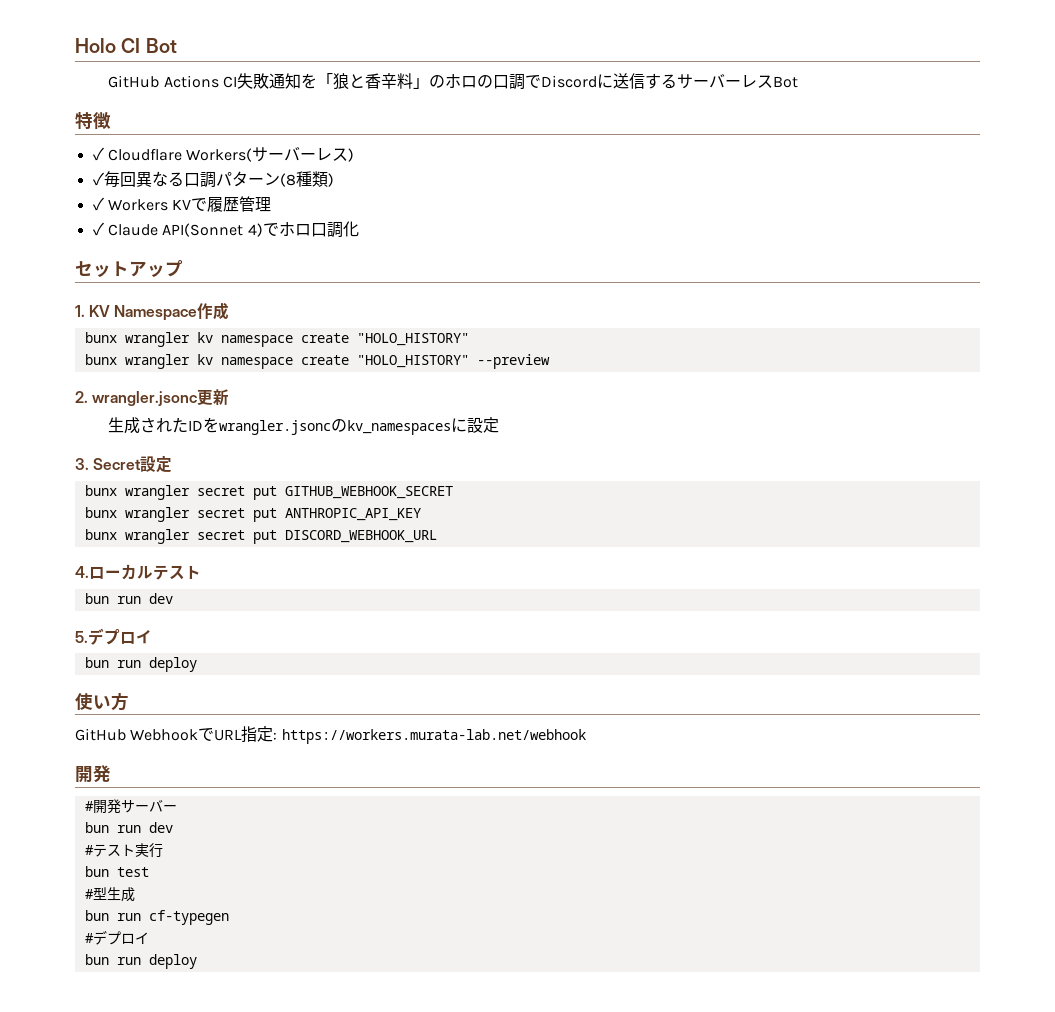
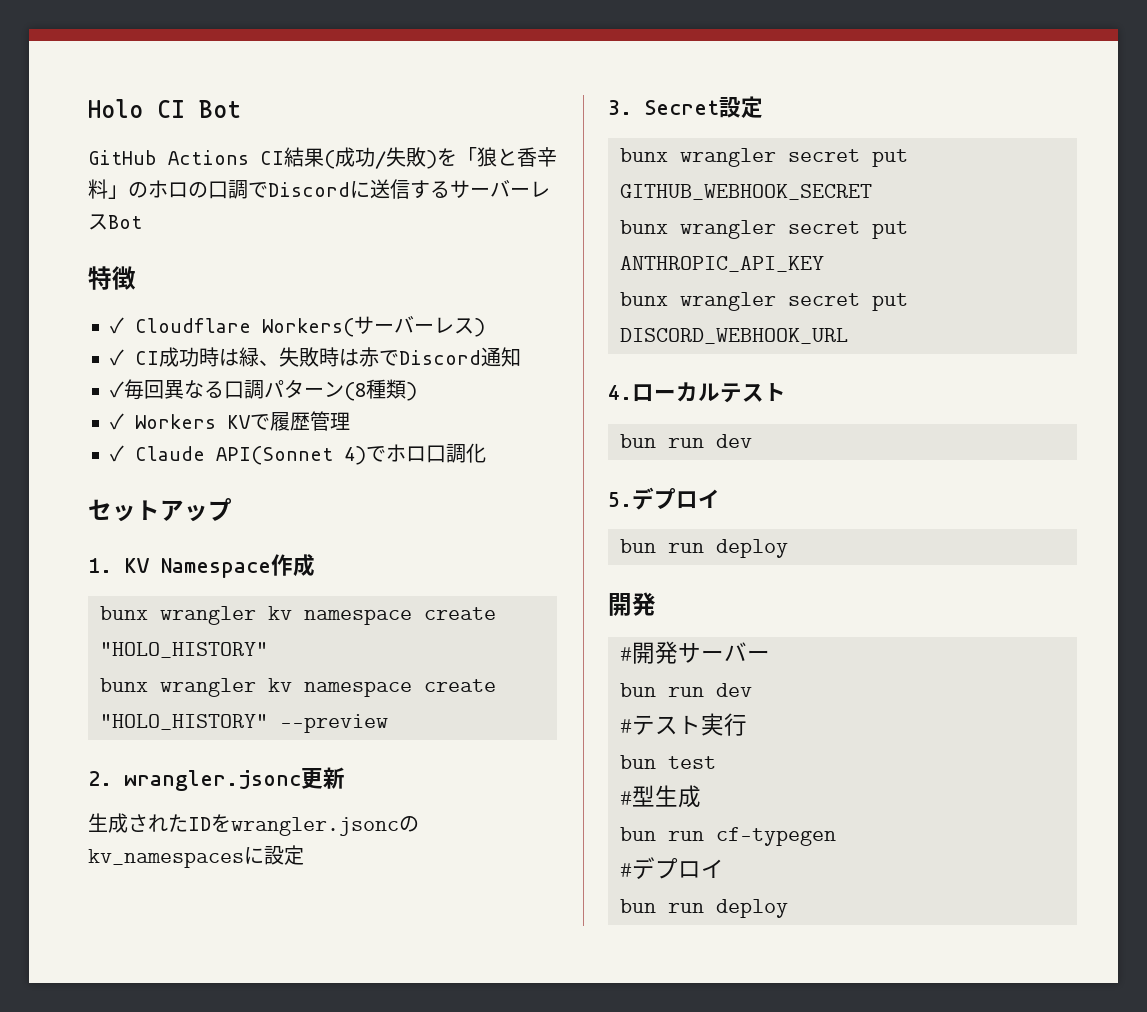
- GitHub Actions CI失敗通知を「狼と香辛料」のホロの口調でDiscordに送信するサーバーレスBot
+ GitHub Actions CI結果(成功/失敗)を「狼と香辛料」のホロの口調でDiscordに送信するサーバーレスBot
+ ✓ CI成功時は緑、失敗時は赤でDiscord通知
- 使い方
- GitHub WebhookでURL指定: https://workers.murata-lab.net/webhook

